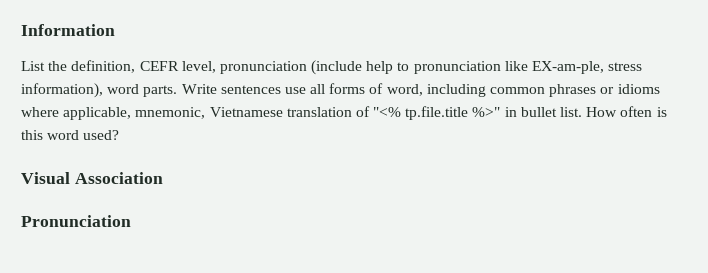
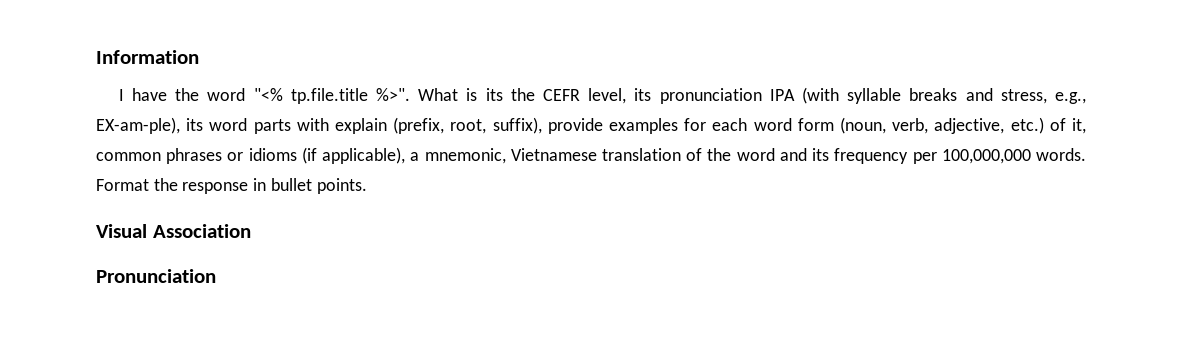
- List the definition, CEFR level, pronunciation (include help to pronunciation like EX-am-ple, stress information), word parts. Write sentences use all forms of word, including common phrases or idioms where applicable, mnemonic, Vietnamese translation of "<% tp.file.title %>" in bullet list. How often is this word used?
+ I have the word "<% tp.file.title %>". What is its the CEFR level, its pronunciation IPA (with syllable breaks and stress, e.g., EX-am-ple), its word parts with explain (prefix, root, suffix), provide examples for each word form (noun, verb, adjective, etc.) of it, common phrases or idioms (if applicable), a mnemonic, Vietnamese translation of the word and its frequency per 100,000,000 words. Format the response in bullet points.

